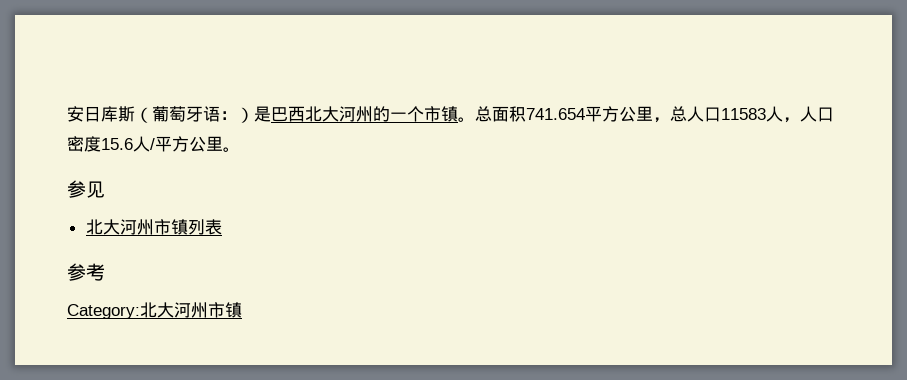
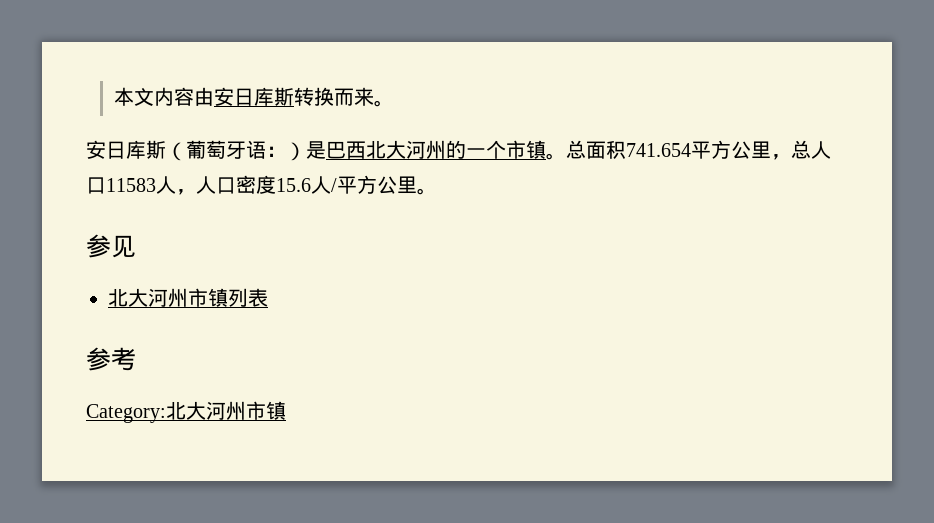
+ 本文内容由安日库斯转换而来。

